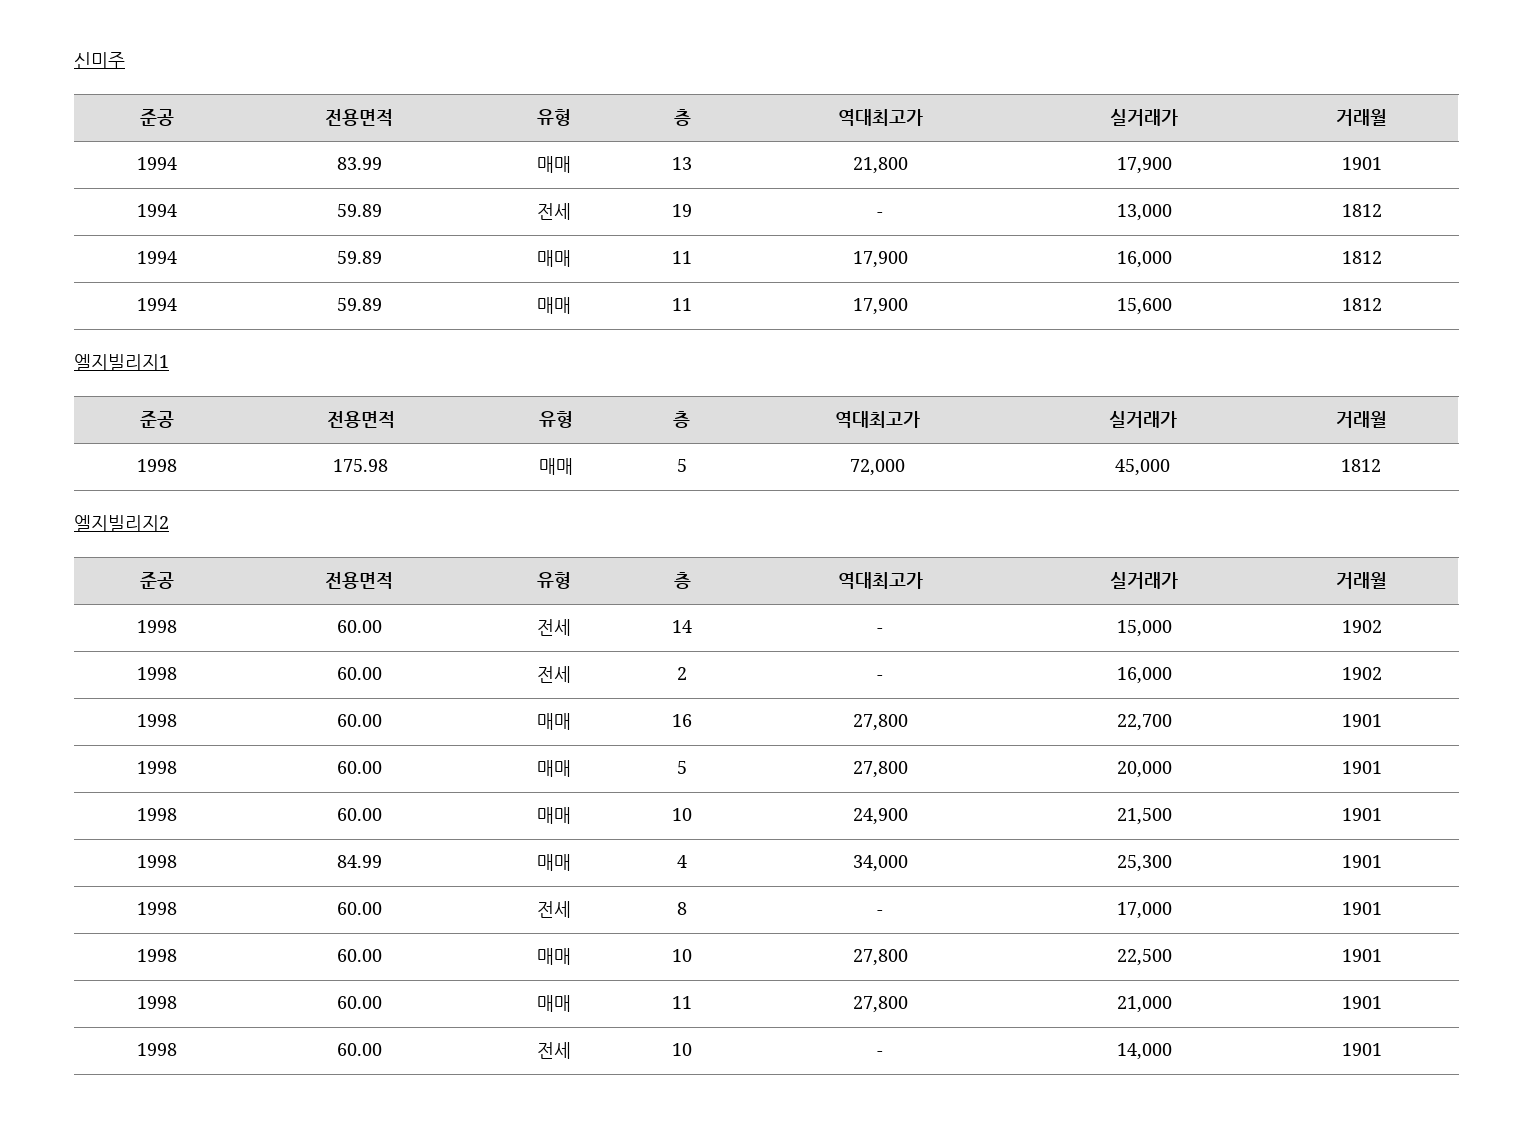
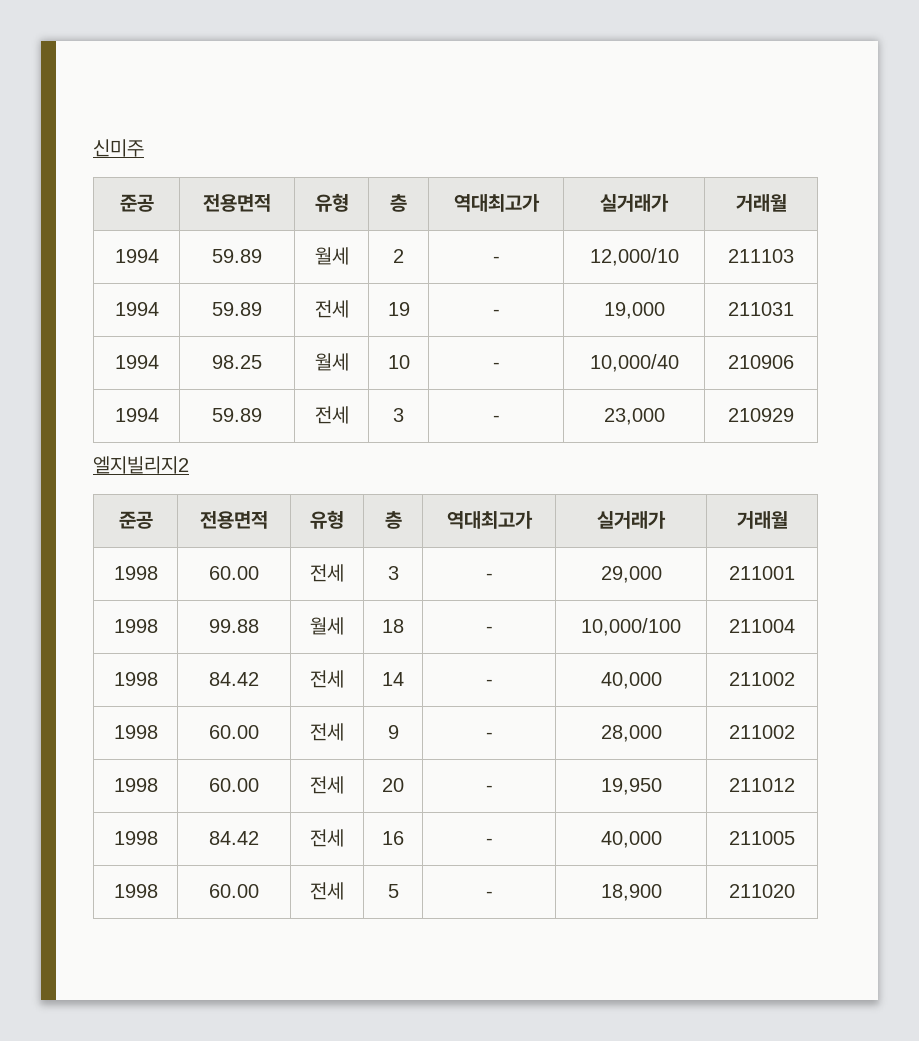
- 1994 | 83.99 | 매매 | 13 | 21,800 | 17,900 | 1901
+ 1994 | 59.89 | 월세 | 2 | - | 12,000/10 | 211103
- 1994 | 59.89 | 전세 | 19 | - | 13,000 | 1812
- 1994 | 59.89 | 매매 | 11 | 17,900 | 16,000 | 1812
- 1994 | 59.89 | 매매 | 11 | 17,900 | 15,600 | 1812
- 엘지빌리지1
- 준공 | 전용면적 | 유형 | 층 | 역대최고가 | 실거래가 | 거래월
- 1998 | 175.98 | 매매 | 5 | 72,000 | 45,000 | 1812
+ 1994 | 59.89 | 전세 | 19 | - | 19,000 | 211031
+ 1994 | 98.25 | 월세 | 10 | - | 10,000/40 | 210906
+ 1994 | 59.89 | 전세 | 3 | - | 23,000 | 210929
- 1998 | 60.00 | 전세 | 14 | - | 15,000 | 1902
- 1998 | 60.00 | 전세 | 2 | - | 16,000 | 1902
- 1998 | 60.00 | 매매 | 16 | 27,800 | 22,700 | 1901
- 1998 | 60.00 | 매매 | 5 | 27,800 | 20,000 | 1901
- 1998 | 60.00 | 매매 | 10 | 24,900 | 21,500 | 1901
- 1998 | 84.99 | 매매 | 4 | 34,000 | 25,300 | 1901
- 1998 | 60.00 | 전세 | 8 | - | 17,000 | 1901
- 1998 | 60.00 | 매매 | 10 | 27,800 | 22,500 | 1901
- 1998 | 60.00 | 매매 | 11 | 27,800 | 21,000 | 1901
- 1998 | 60.00 | 전세 | 10 | - | 14,000 | 1901
+ 1998 | 60.00 | 전세 | 3 | - | 29,000 | 211001
+ 1998 | 99.88 | 월세 | 18 | - | 10,000/100 | 211004
+ 1998 | 84.42 | 전세 | 14 | - | 40,000 | 211002
+ 1998 | 60.00 | 전세 | 9 | - | 28,000 | 211002
+ 1998 | 60.00 | 전세 | 20 | - | 19,950 | 211012
+ 1998 | 84.42 | 전세 | 16 | - | 40,000 | 211005
+ 1998 | 60.00 | 전세 | 5 | - | 18,900 | 211020

